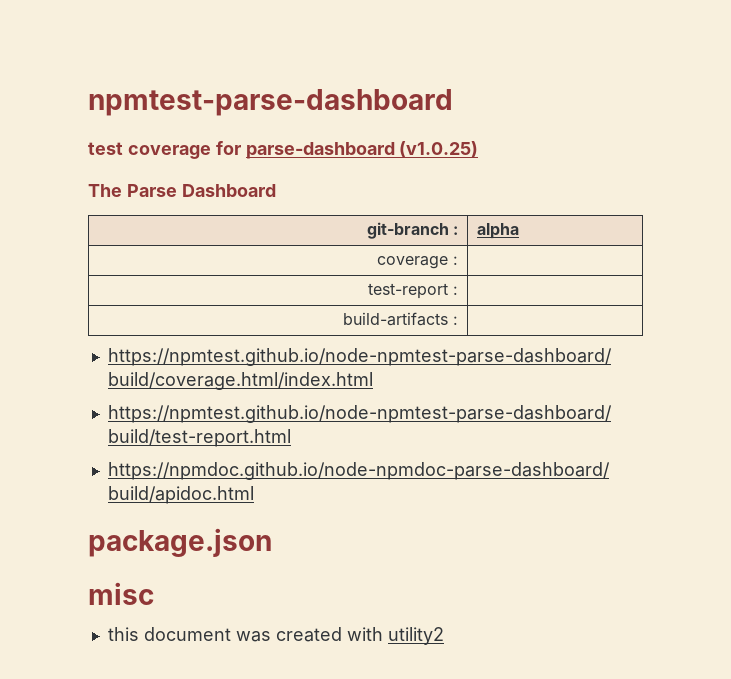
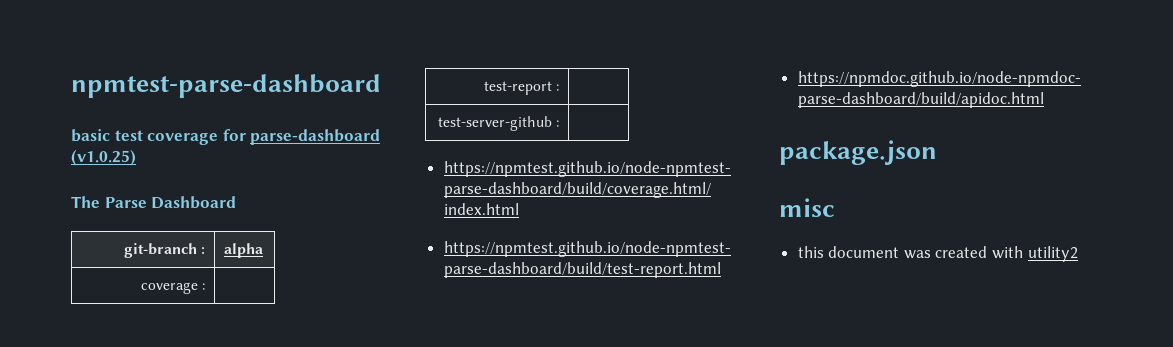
- test coverage for parse-dashboard (v1.0.25)
+ basic test coverage for parse-dashboard (v1.0.25)
- build-artifacts : |
+ test-server-github : |

